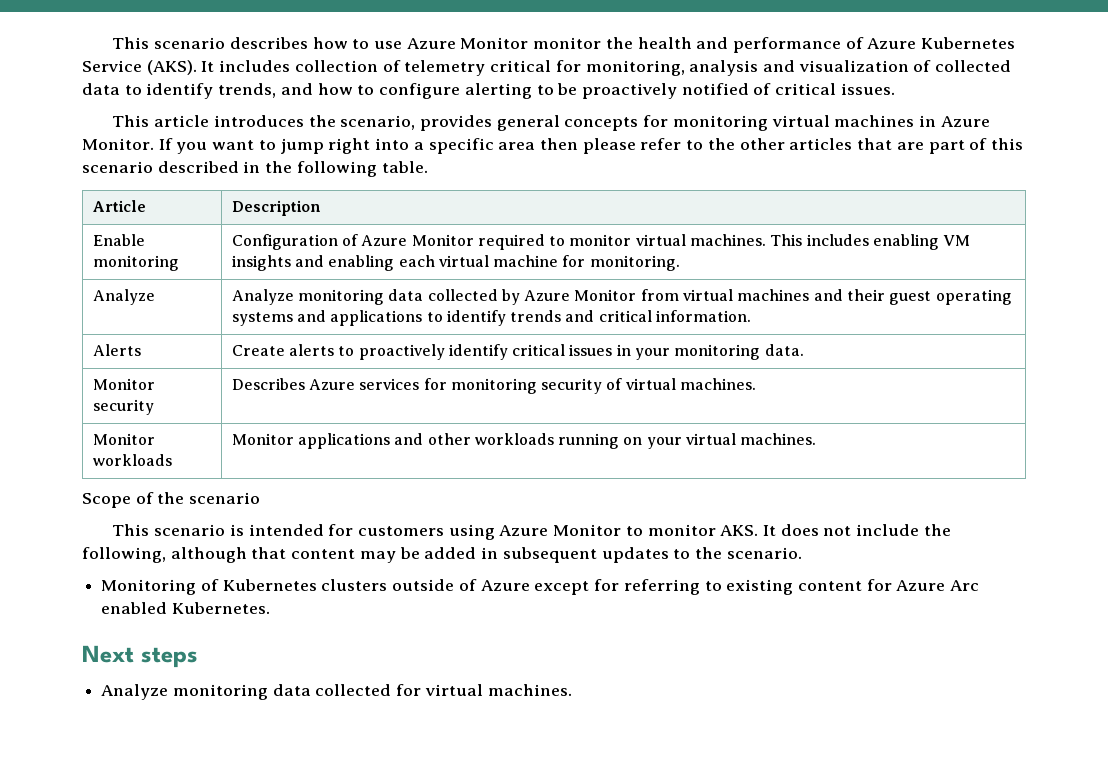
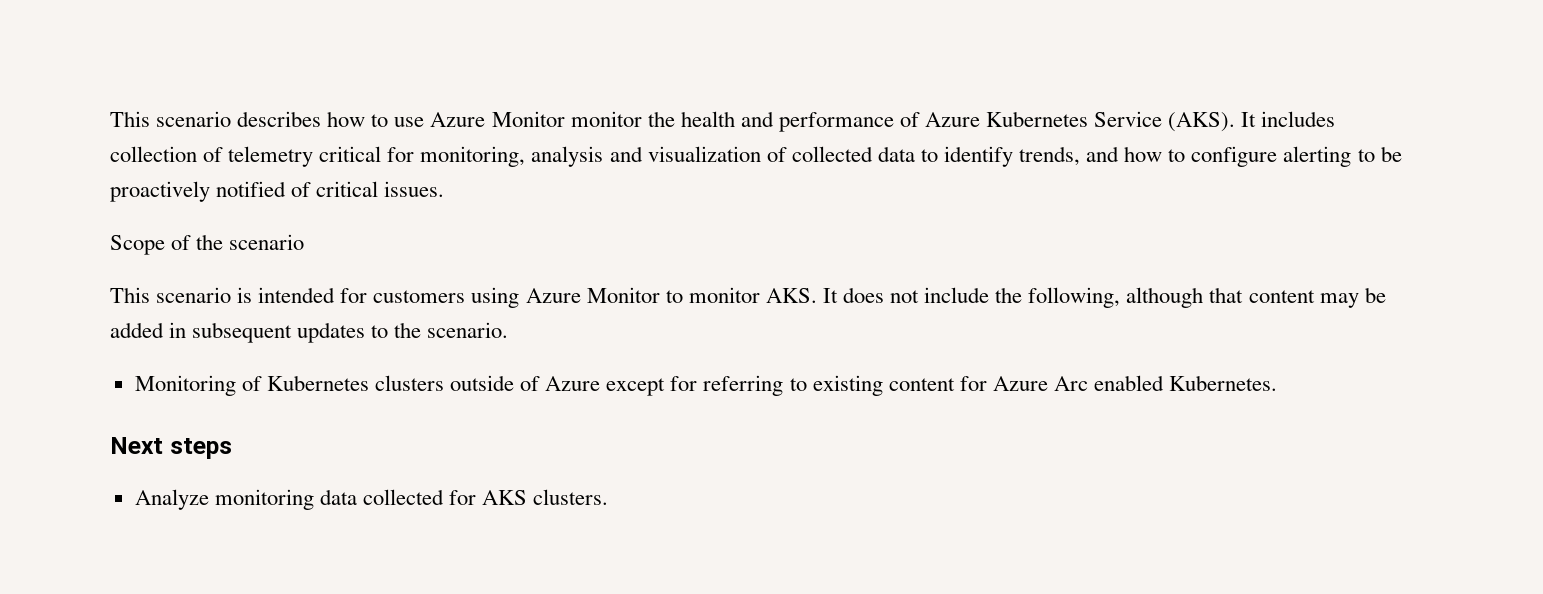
- This article introduces the scenario, provides general concepts for monitoring virtual machines in Azure Monitor. If you want to jump right into a specific area then please refer to the other articles that are part of this scenario described in the following table.
- Article | Description
- Enable monitoring | Configuration of Azure Monitor required to monitor virtual machines. This includes enabling VM insights and enabling each virtual machine for monitoring.
- Analyze | Analyze monitoring data collected by Azure Monitor from virtual machines and their guest operating systems and applications to identify trends and critical information.
- Alerts | Create alerts to proactively identify critical issues in your monitoring data.
- Monitor security | Describes Azure services for monitoring security of virtual machines.
- Monitor workloads | Monitor applications and other workloads running on your virtual machines.
- Analyze monitoring data collected for virtual machines.
+ Analyze monitoring data collected for AKS clusters.

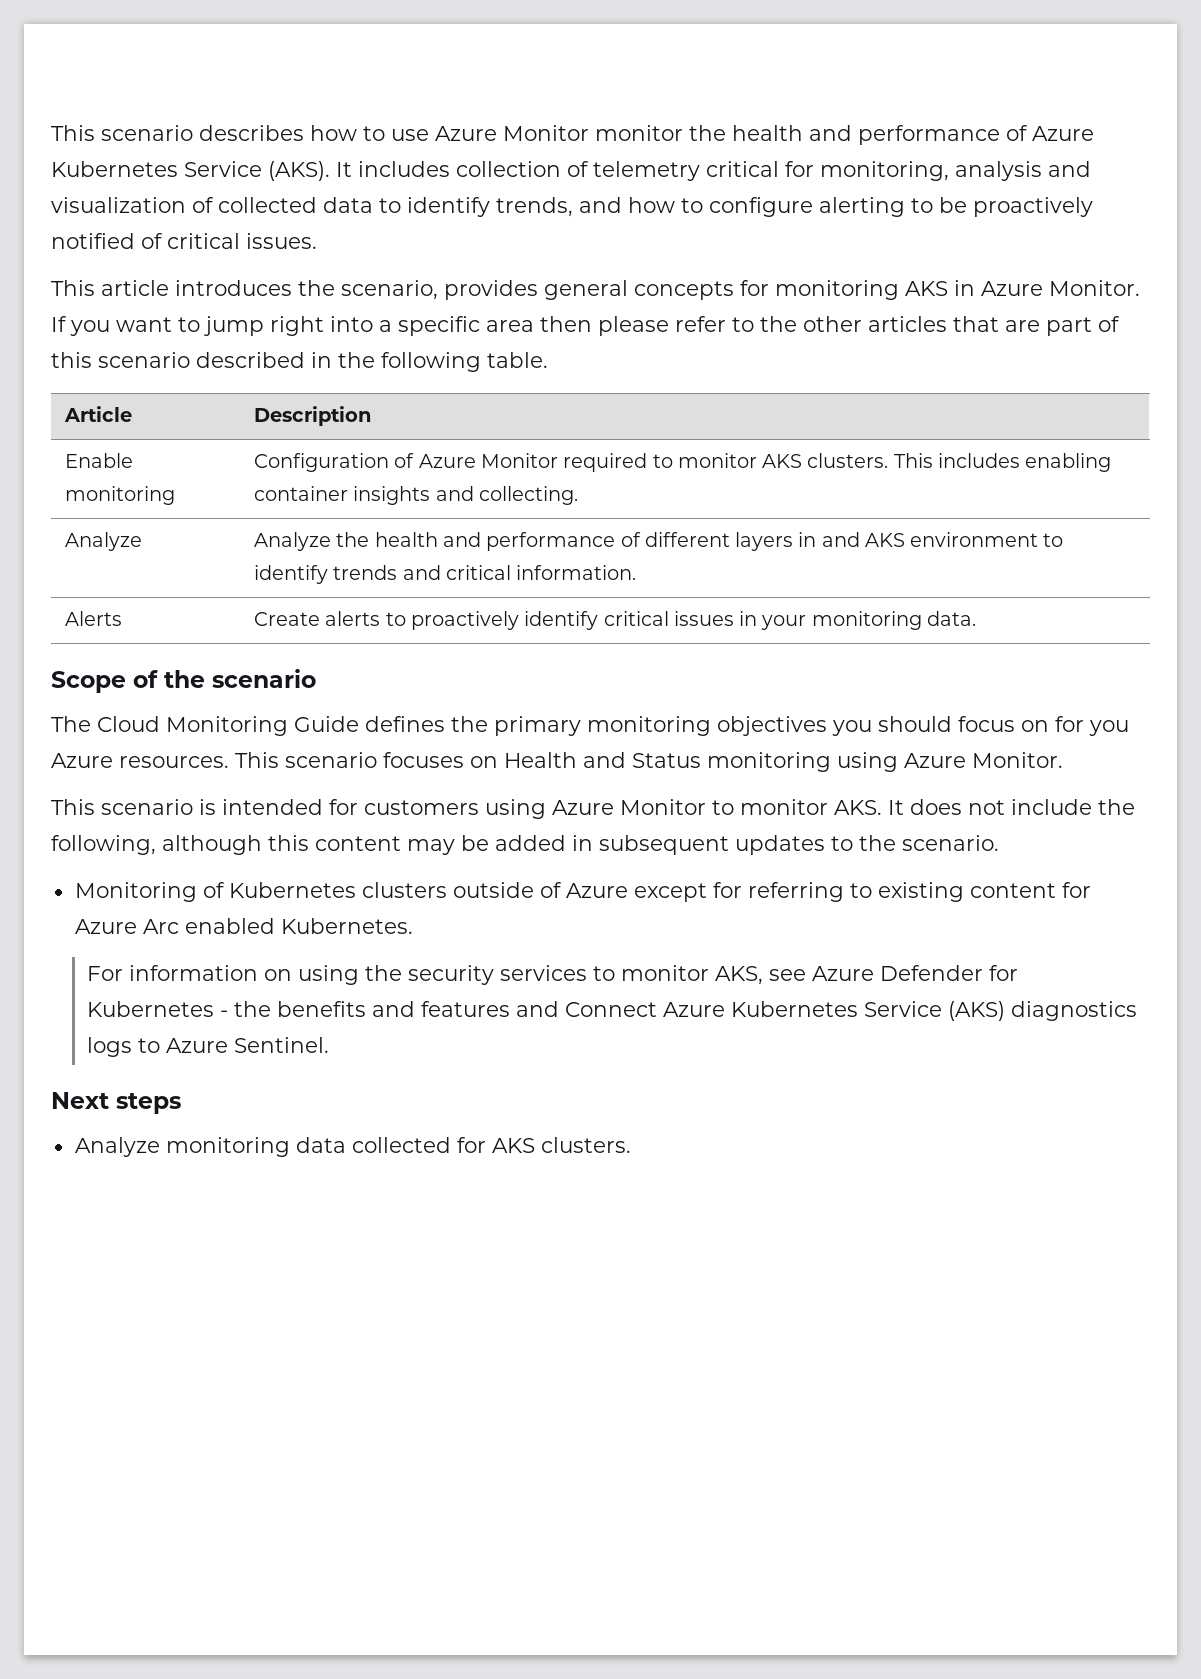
+ This article introduces the scenario, provides general concepts for monitoring AKS in Azure Monitor. If you want to jump right into a specific area then please refer to the other articles that are part of this scenario described in the following table.
+ Article | Description
+ Enable monitoring | Configuration of Azure Monitor required to monitor AKS clusters. This includes enabling container insights and collecting.
+ Analyze | Analyze the health and performance of different layers in and AKS environment to identify trends and critical information.
+ Alerts | Create alerts to proactively identify critical issues in your monitoring data.
  Scope of the scenario
+ The Cloud Monitoring Guide defines the primary monitoring objectives you should focus on for you Azure resources. This scenario focuses on Health and Status monitoring using Azure Monitor.
- This scenario is intended for customers using Azure Monitor to monitor AKS. It does not include the following, although that content may be added in subsequent updates to the scenario.
+ This scenario is intended for customers using Azure Monitor to monitor AKS. It does not include the following, although this content may be added in subsequent updates to the scenario.
+ For information on using the security services to monitor AKS, see Azure Defender for Kubernetes - the benefits and features and Connect Azure Kubernetes Service (AKS) diagnostics logs to Azure Sentinel.

